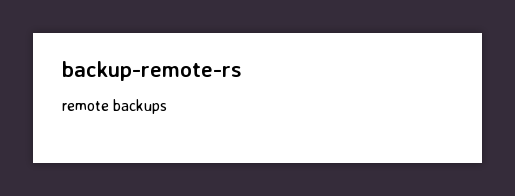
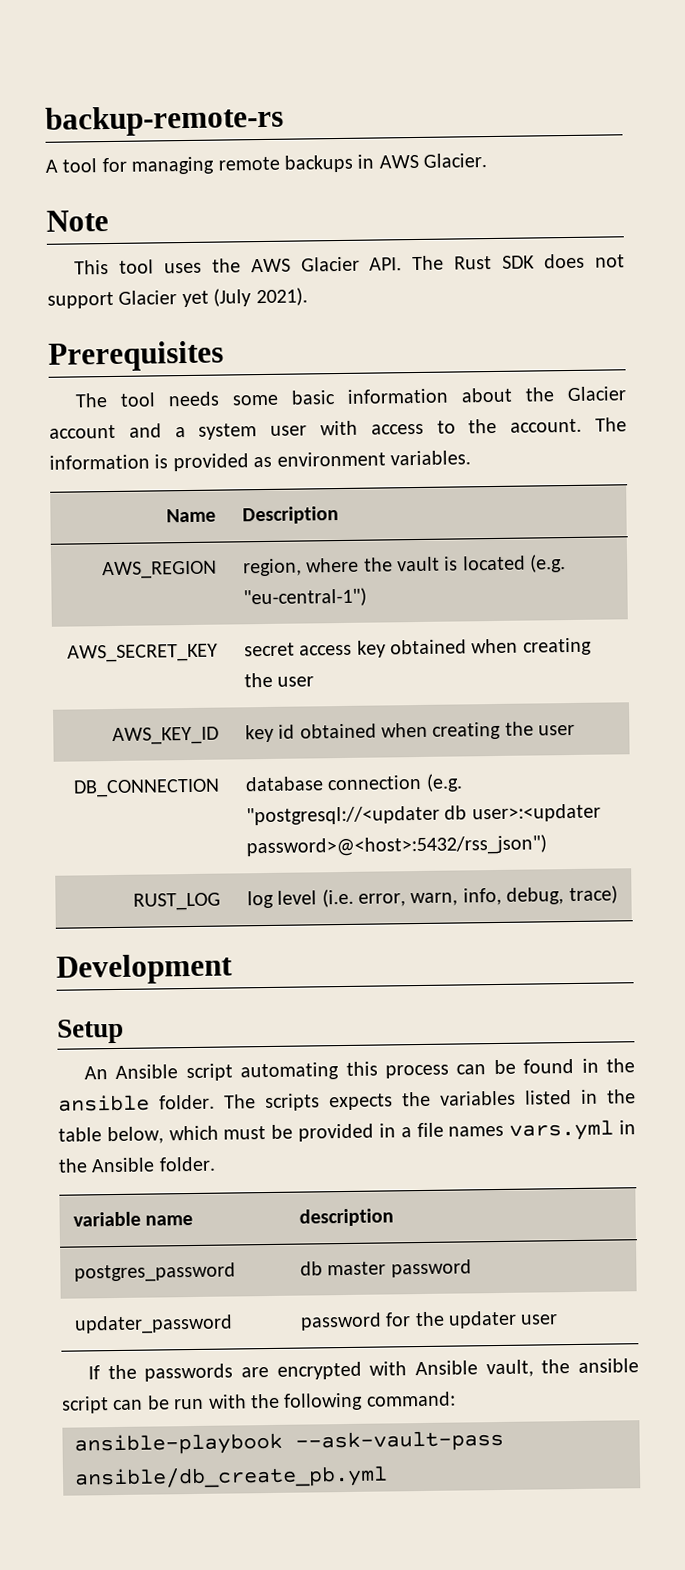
- remote backups
+ A tool for managing remote backups in AWS Glacier.
+ Note
+ This tool uses the AWS Glacier API. The Rust SDK does not support Glacier yet (July 2021).
+ Prerequisites
+ The tool needs some basic information about the Glacier account and a system user with access to the account. The information is provided as environment variables.
+ Name | Description
+ AWS_REGION | region, where the vault is located (e.g. "eu-central-1")
+ AWS_SECRET_KEY | secret access key obtained when creating the user
+ AWS_KEY_ID | key id obtained when creating the user
+ DB_CONNECTION | database connection (e.g. "postgresql://<updater db user>:<updater password>@<host>:5432/rss_json")
+ RUST_LOG | log level (i.e. error, warn, info, debug, trace)
+ Development
+ Setup
+ An Ansible script automating this process can be found in the ansible folder. The scripts expects the variables listed in the table below, which must be provided in a file names vars.yml in the Ansible folder.
+ variable name | description
+ postgres_password | db master password
+ updater_password | password for the updater user
+ If the passwords are encrypted with Ansible vault, the ansible script can be run with the following command:
+ ansible-playbook --ask-vault-pass ansible/db_create_pb.yml

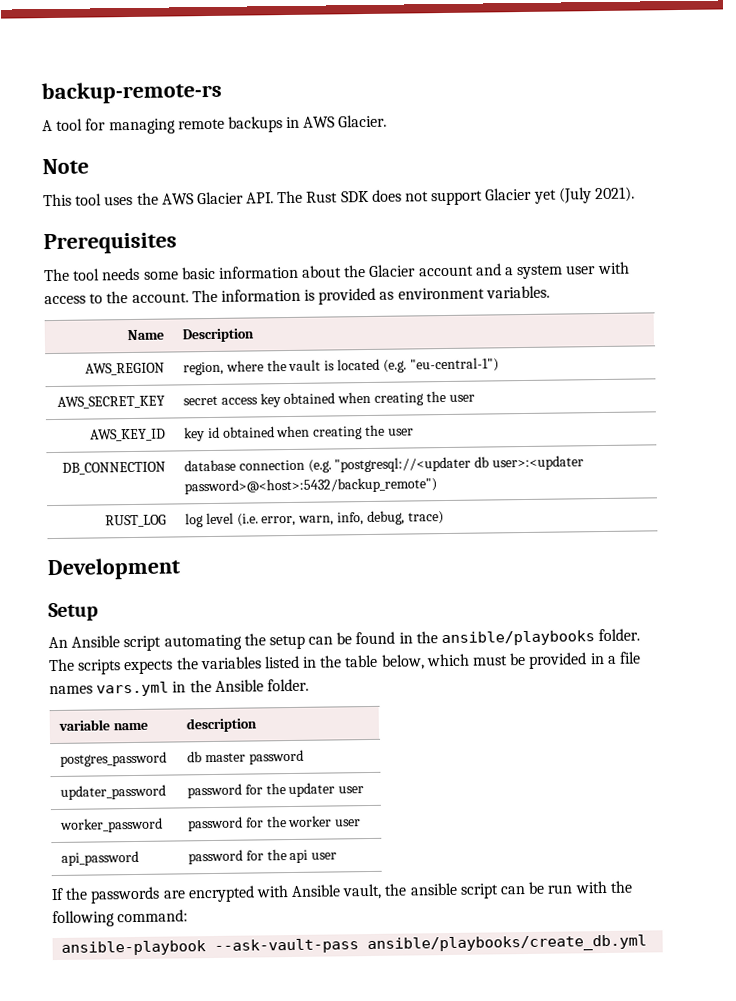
- DB_CONNECTION | database connection (e.g. "postgresql://<updater db user>:<updater password>@<host>:5432/rss_json")
+ DB_CONNECTION | database connection (e.g. "postgresql://<updater db user>:<updater password>@<host>:5432/backup_remote")
- An Ansible script automating this process can be found in the ansible folder.
+ An Ansible script automating the setup can be found in the ansible/playbooks folder.
+ worker_password | password for the worker user
+ api_password | password for the api user
- ansible-playbook --ask-vault-pass ansible/db_create_pb.yml
+ ansible-playbook --ask-vault-pass ansible/playbooks/create_db.yml

